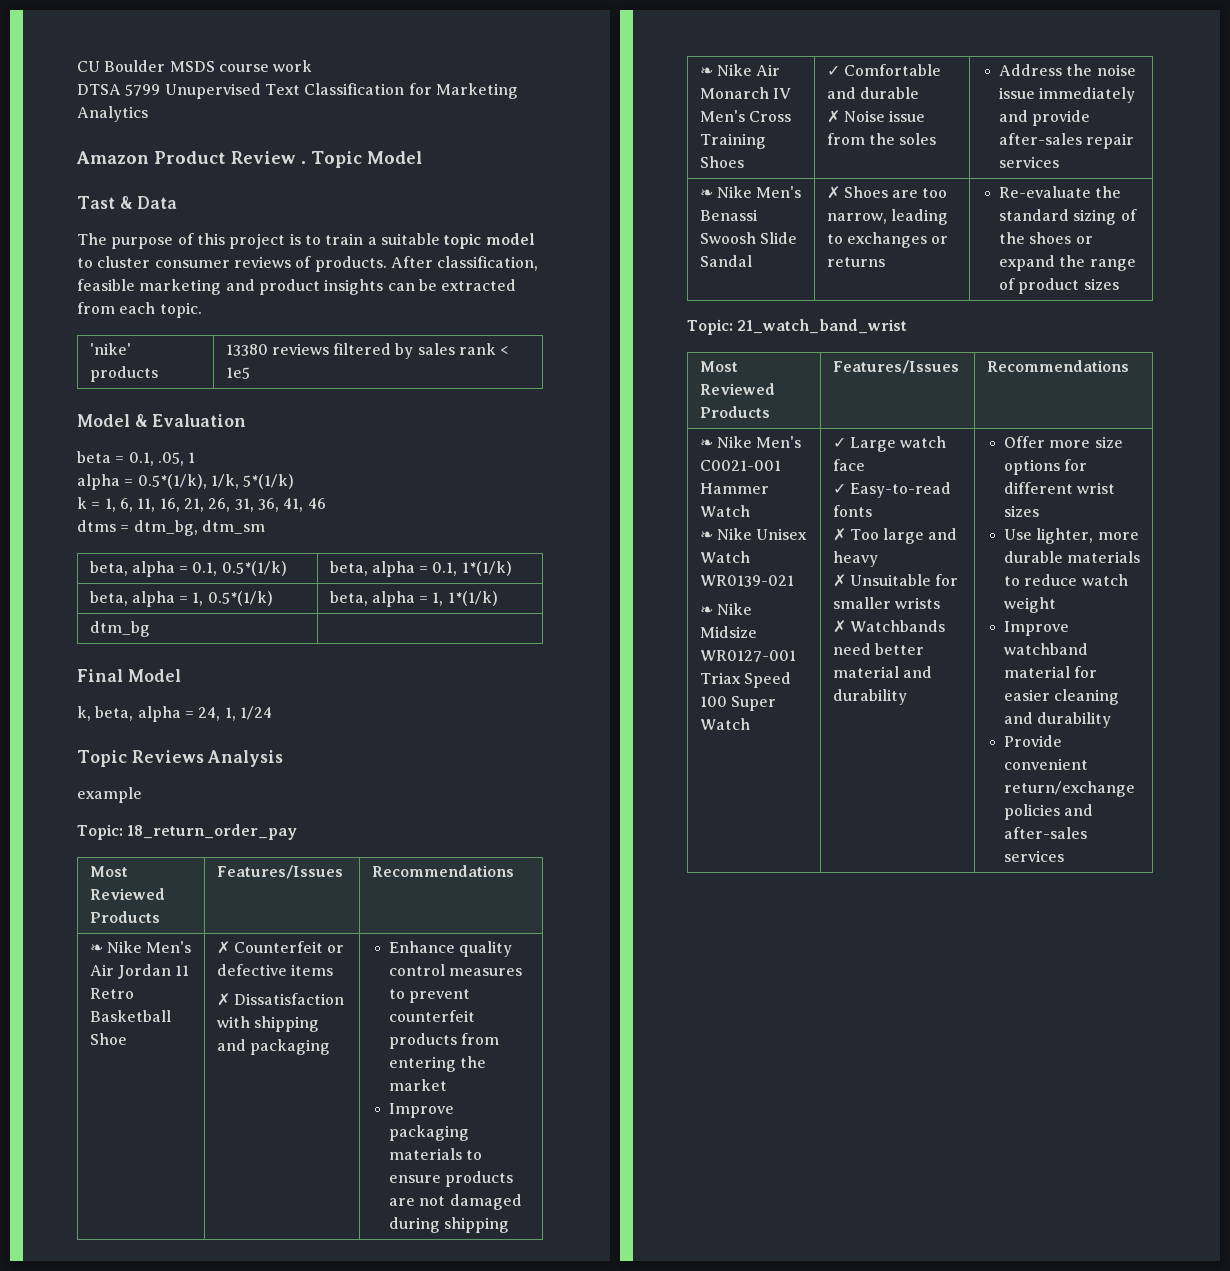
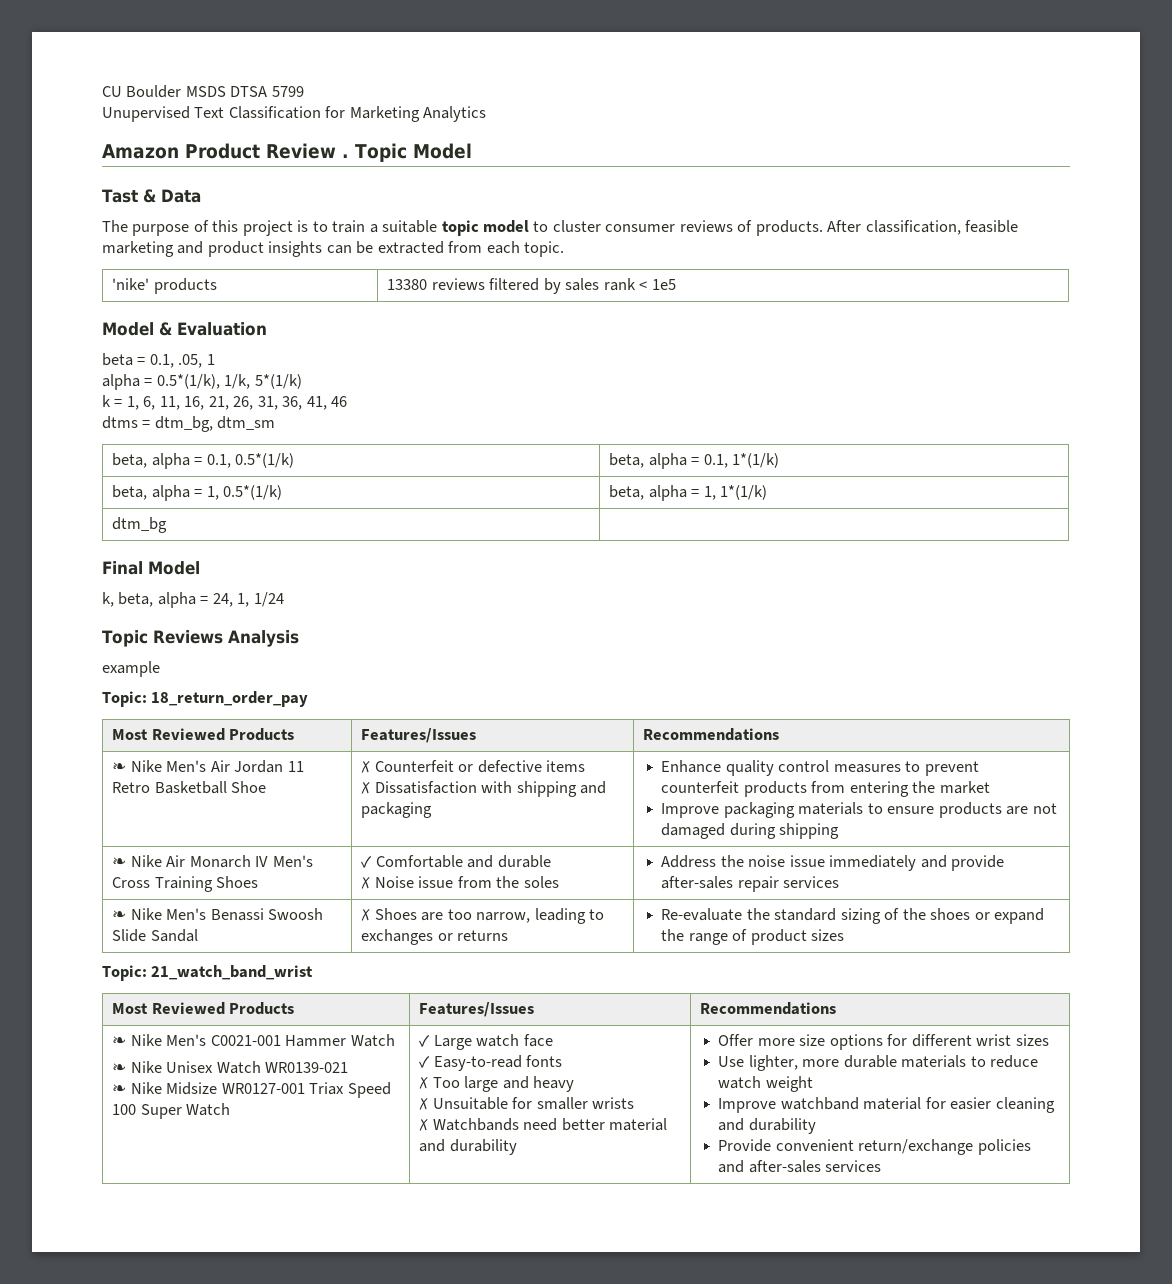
- CU Boulder MSDS course work
- DTSA 5799 Unupervised Text Classification for Marketing Analytics
+ CU Boulder MSDS DTSA 5799
+ Unupervised Text Classification for Marketing Analytics

